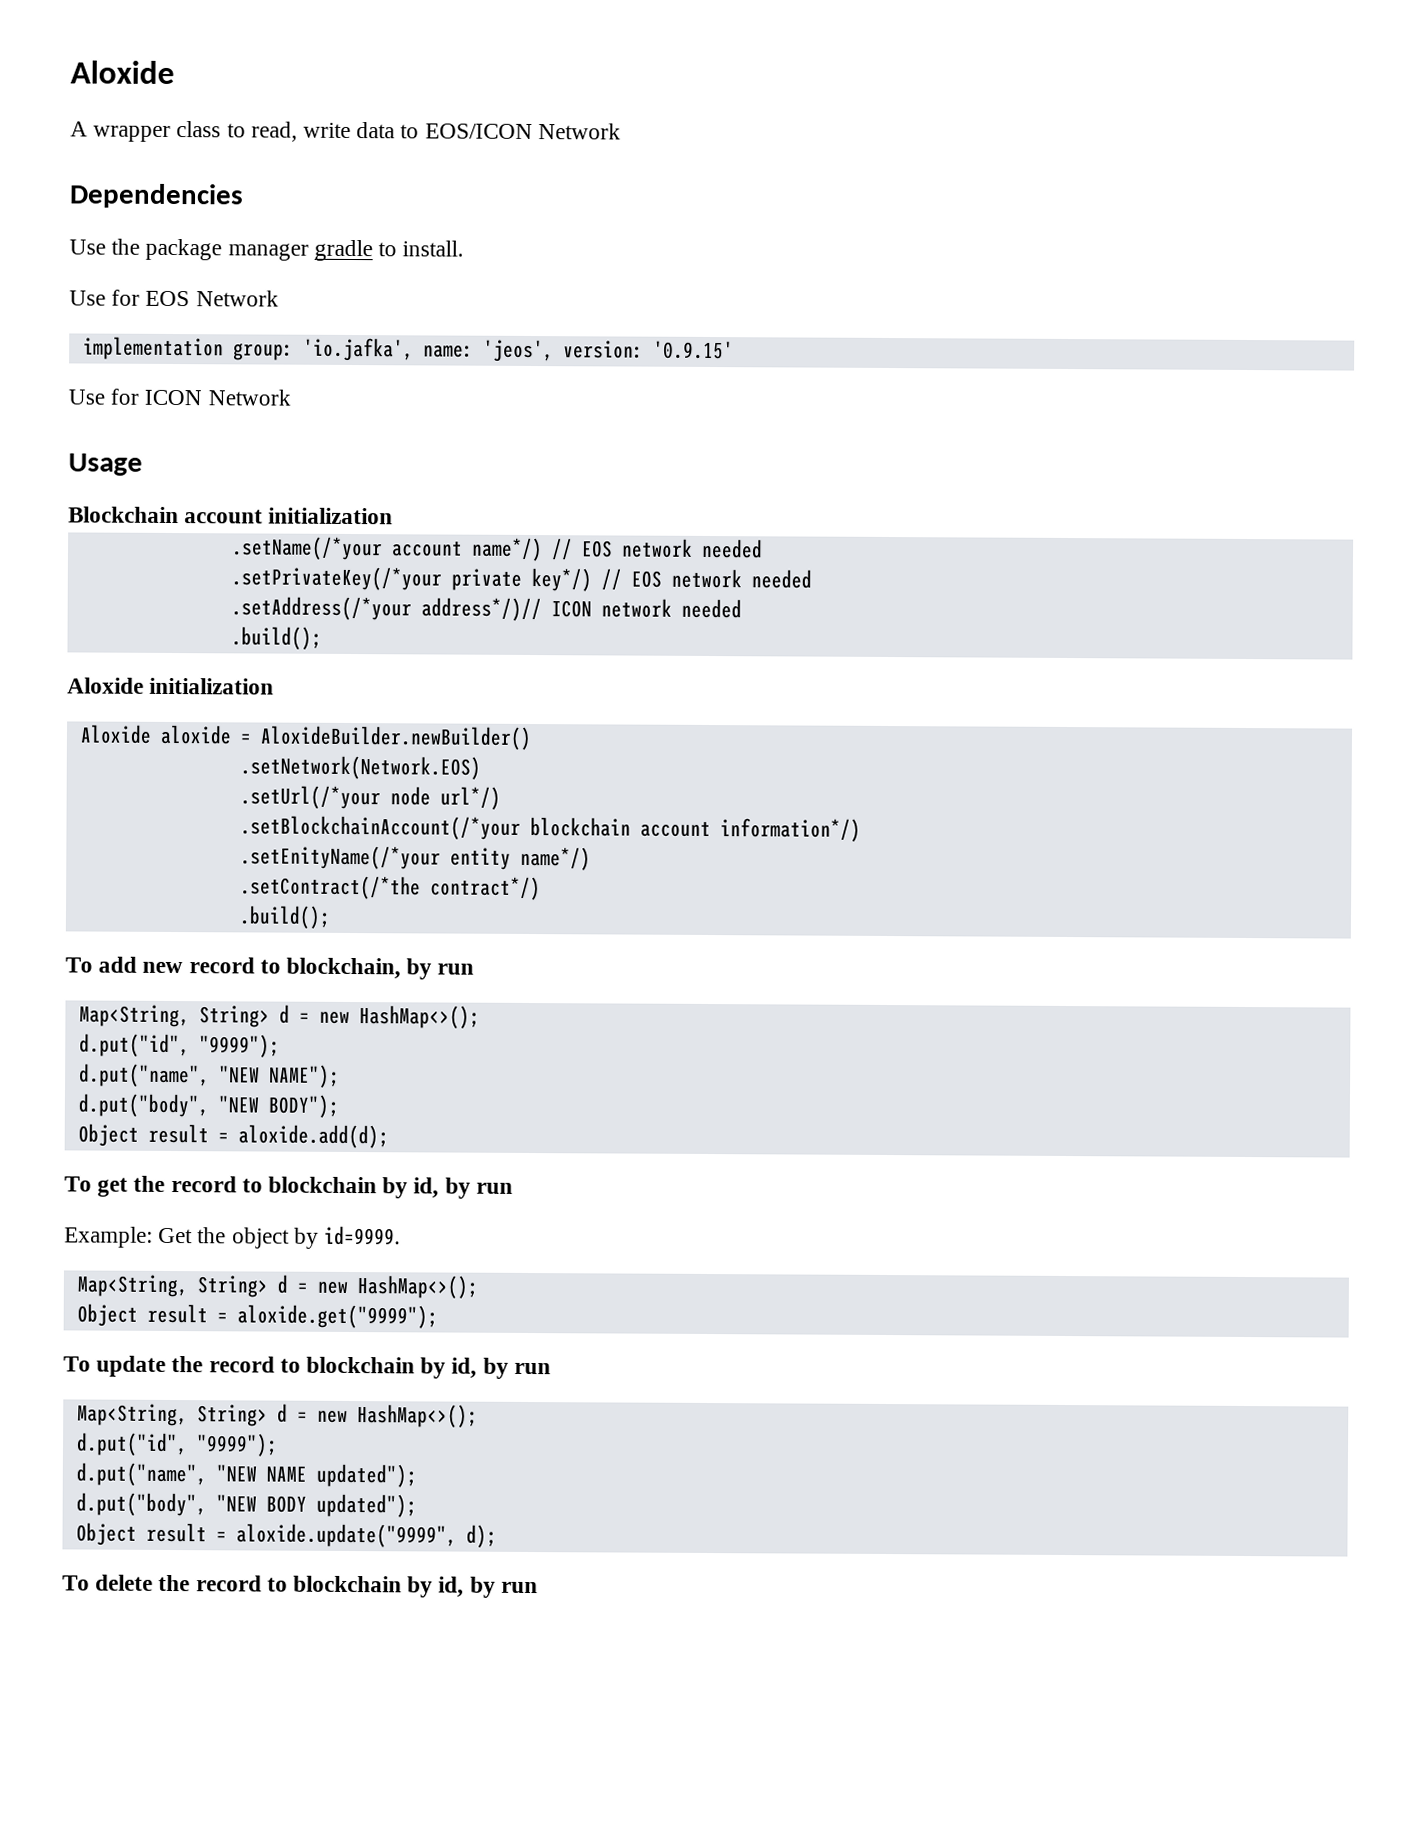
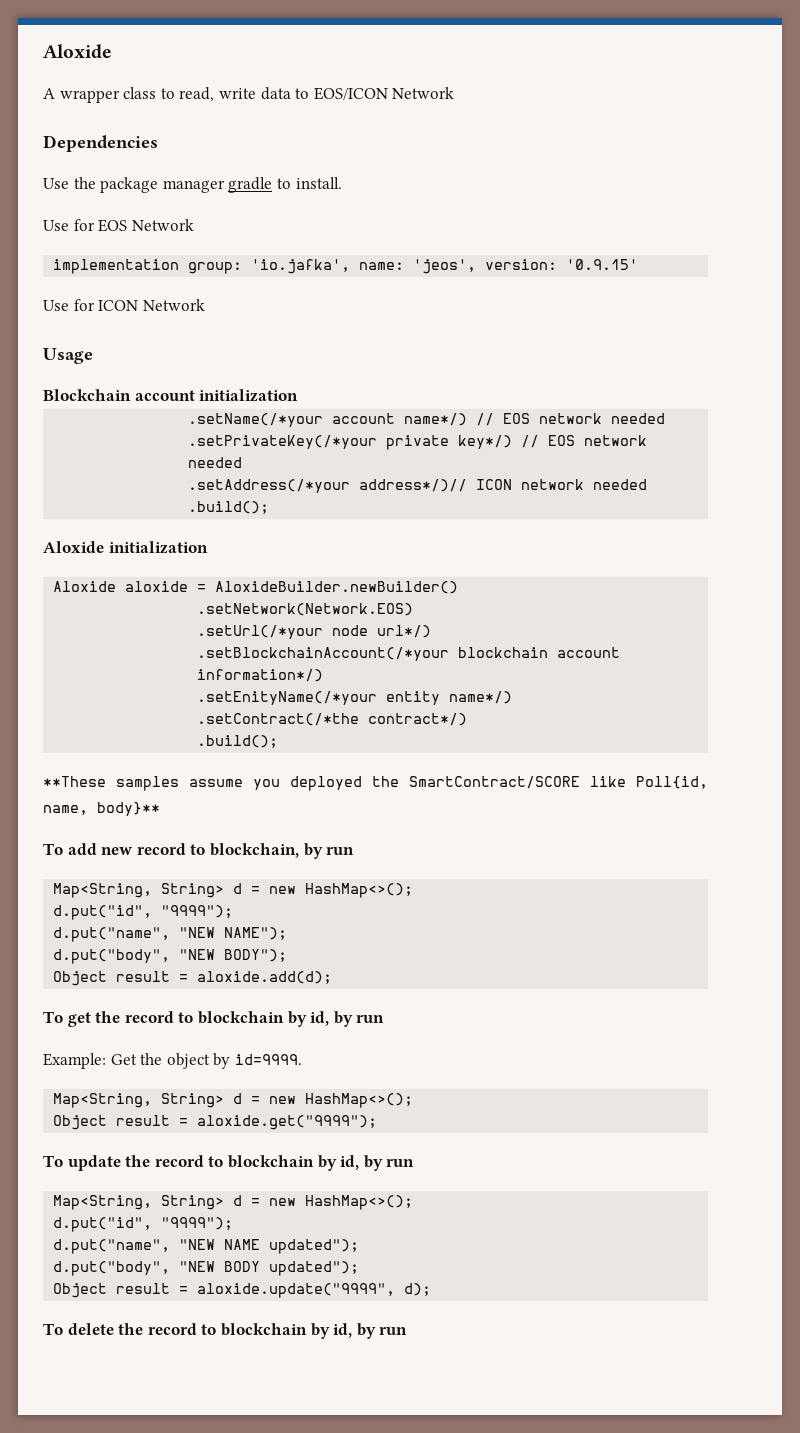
+ **These samples assume you deployed the SmartContract/SCORE like Poll{id, name, body}**

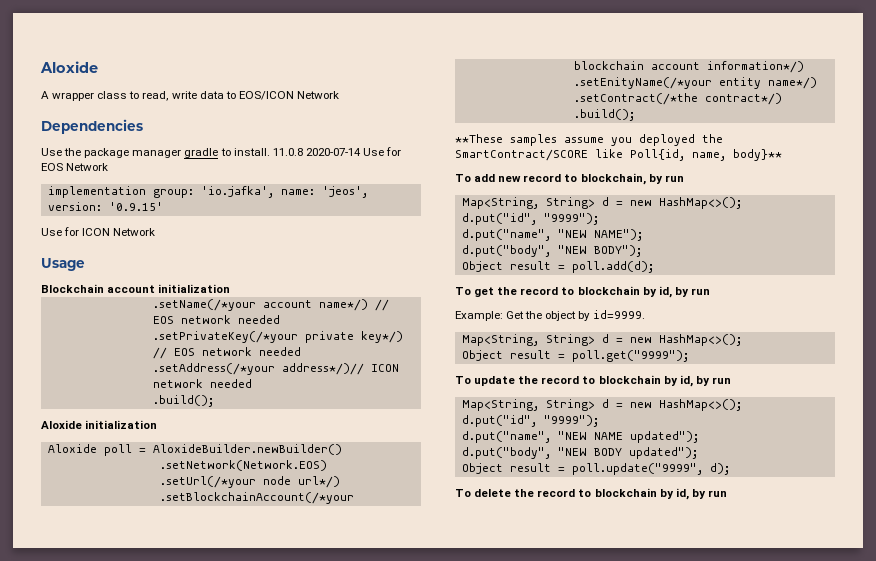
- Use the package manager gradle to install.
- Use for EOS Network
+ Use the package manager gradle to install. 11.0.8 2020-07-14 Use for EOS Network
- Aloxide aloxide = AloxideBuilder.newBuilder()
+ Aloxide poll = AloxideBuilder.newBuilder()
- Object result = aloxide.add(d);
+ Object result = poll.add(d);
- Object result = aloxide.get("9999");
+ Object result = poll.get("9999");
- Object result = aloxide.update("9999", d);
+ Object result = poll.update("9999", d);

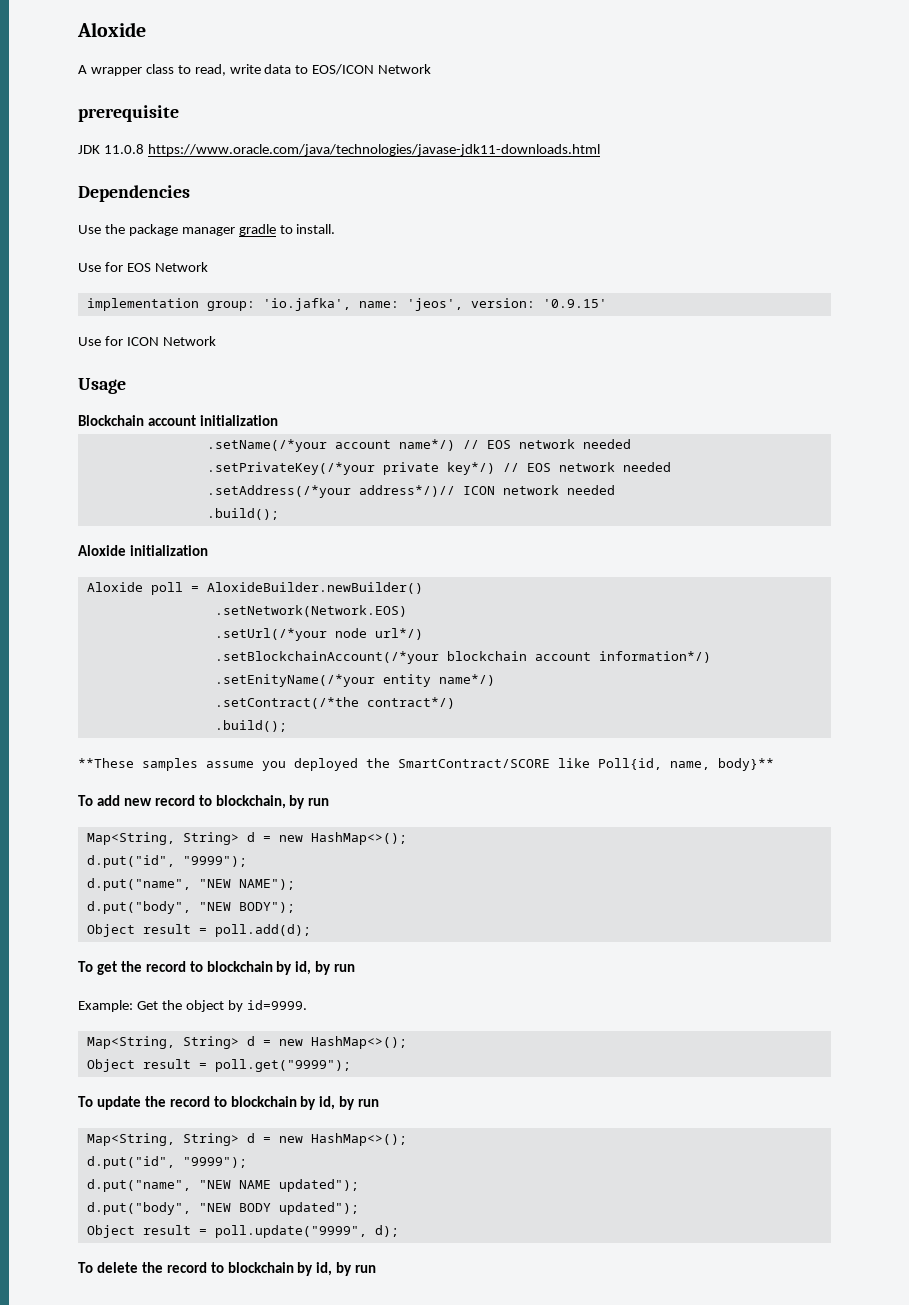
+ prerequisite
+ JDK 11.0.8 https://www.oracle.com/java/technologies/javase-jdk11-downloads.html
- Use the package manager gradle to install. 11.0.8 2020-07-14 Use for EOS Network
+ Use the package manager gradle to install.
+ Use for EOS Network

